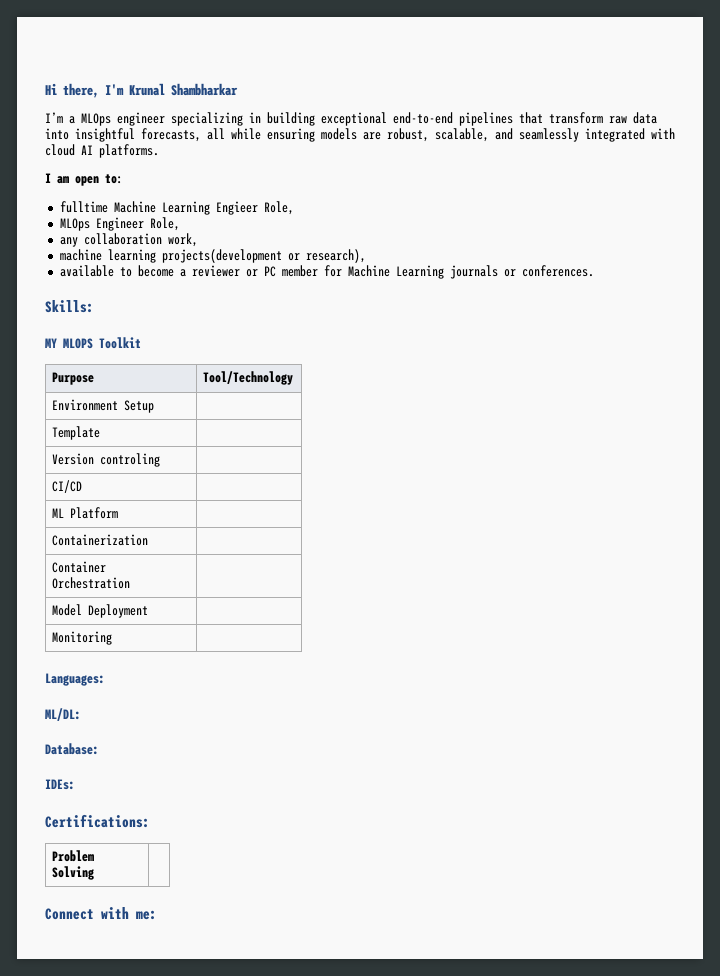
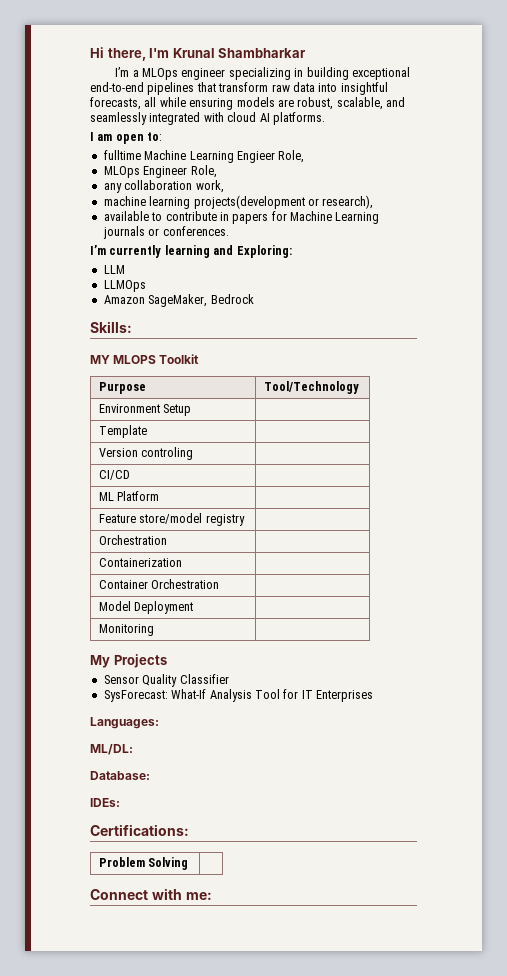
- available to become a reviewer or PC member for Machine Learning journals or conferences.
+ available to contribute in papers for Machine Learning journals or conferences.
+ I’m currently learning and Exploring:
+ LLM
+ LLMOps
+ Amazon SageMaker, Bedrock
+ Feature store/model registry |
+ Orchestration |
+ My Projects
+ Sensor Quality Classifier
+ SysForecast: What-If Analysis Tool for IT Enterprises

